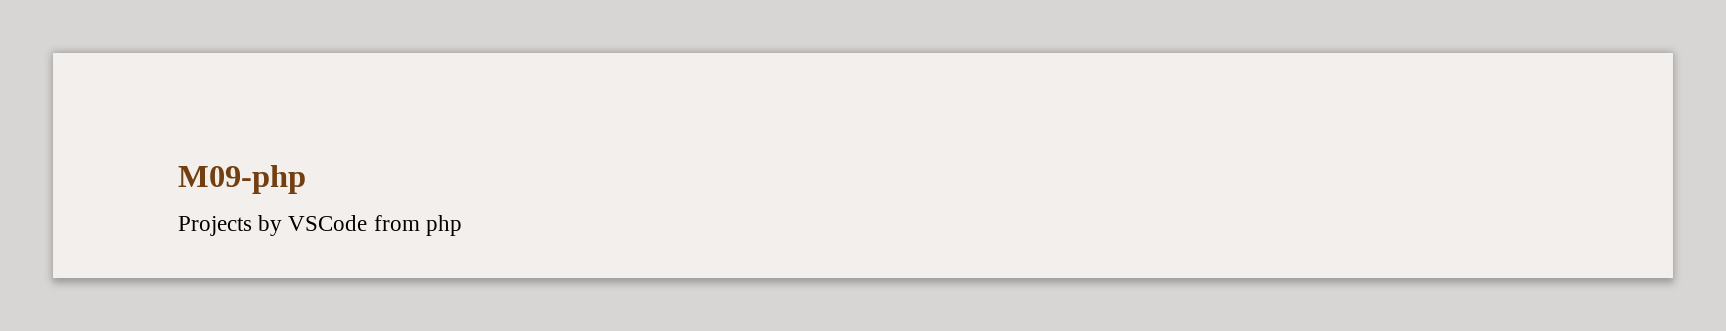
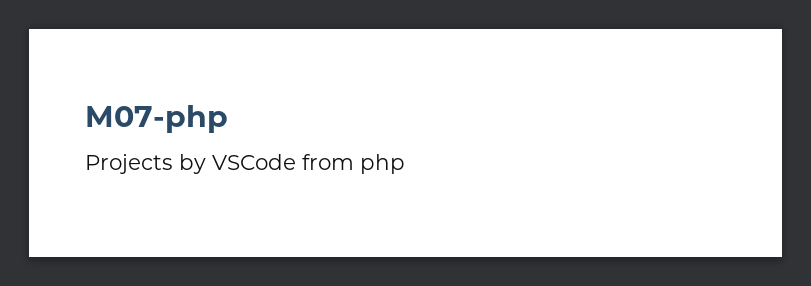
- M09-php
+ M07-php

